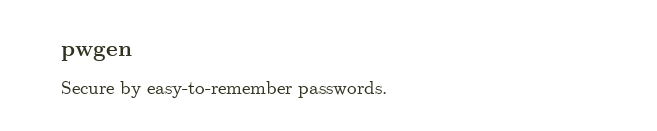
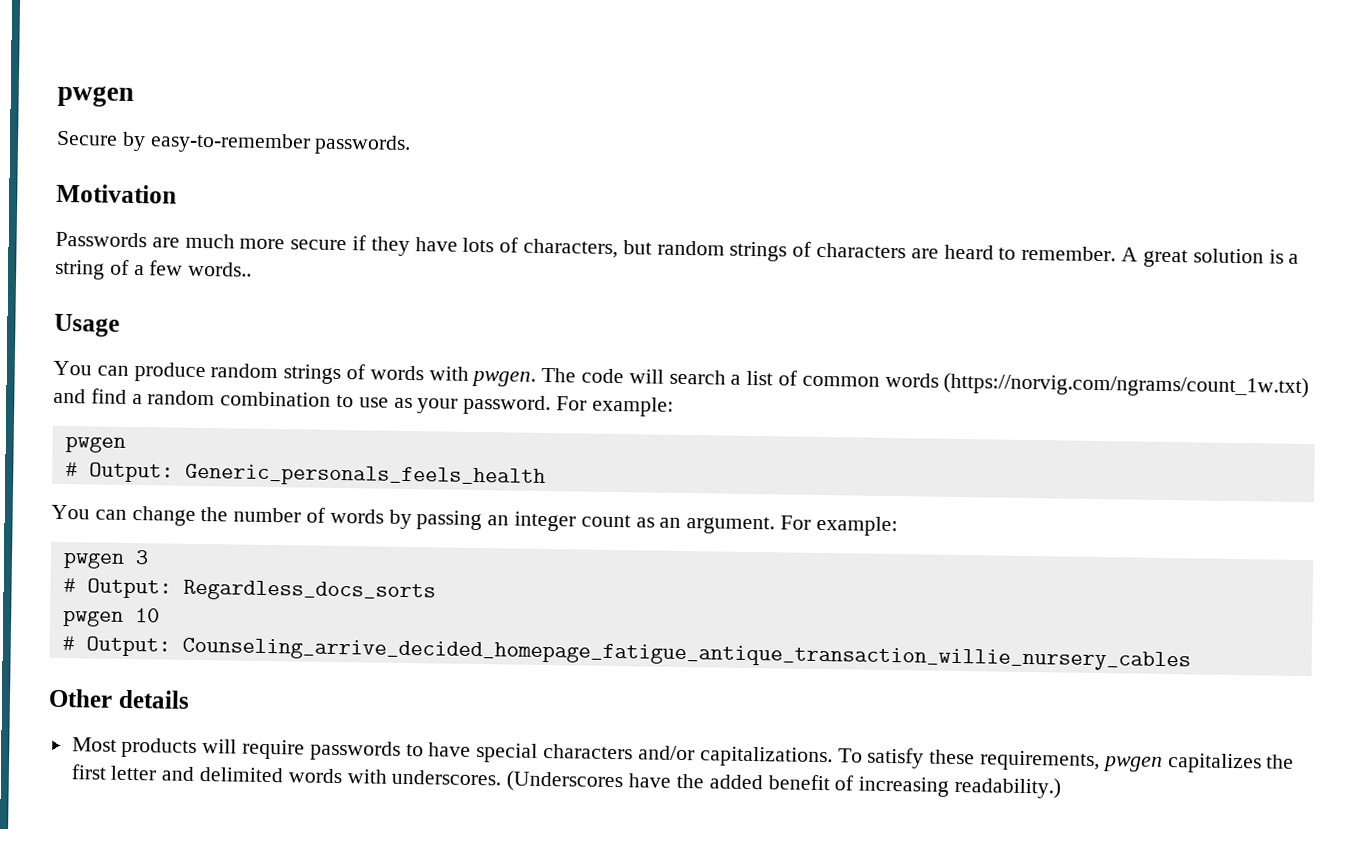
+ Motivation
+ Passwords are much more secure if they have lots of characters, but random strings of characters are heard to remember. A great solution is a string of a few words..
+ Usage
+ You can produce random strings of words with pwgen. The code will search a list of common words (https://norvig.com/ngrams/count_1w.txt) and find a random combination to use as your password. For example:
+ pwgen
+ # Output: Generic_personals_feels_health
+ You can change the number of words by passing an integer count as an argument. For example:
+ pwgen 3
+ # Output: Regardless_docs_sorts
+ pwgen 10
+ # Output: Counseling_arrive_decided_homepage_fatigue_antique_transaction_willie_nursery_cables
+ Other details
+ Most products will require passwords to have special characters and/or capitalizations. To satisfy these requirements, pwgen capitalizes the first letter and delimited words with underscores. (Underscores have the added benefit of increasing readability.)

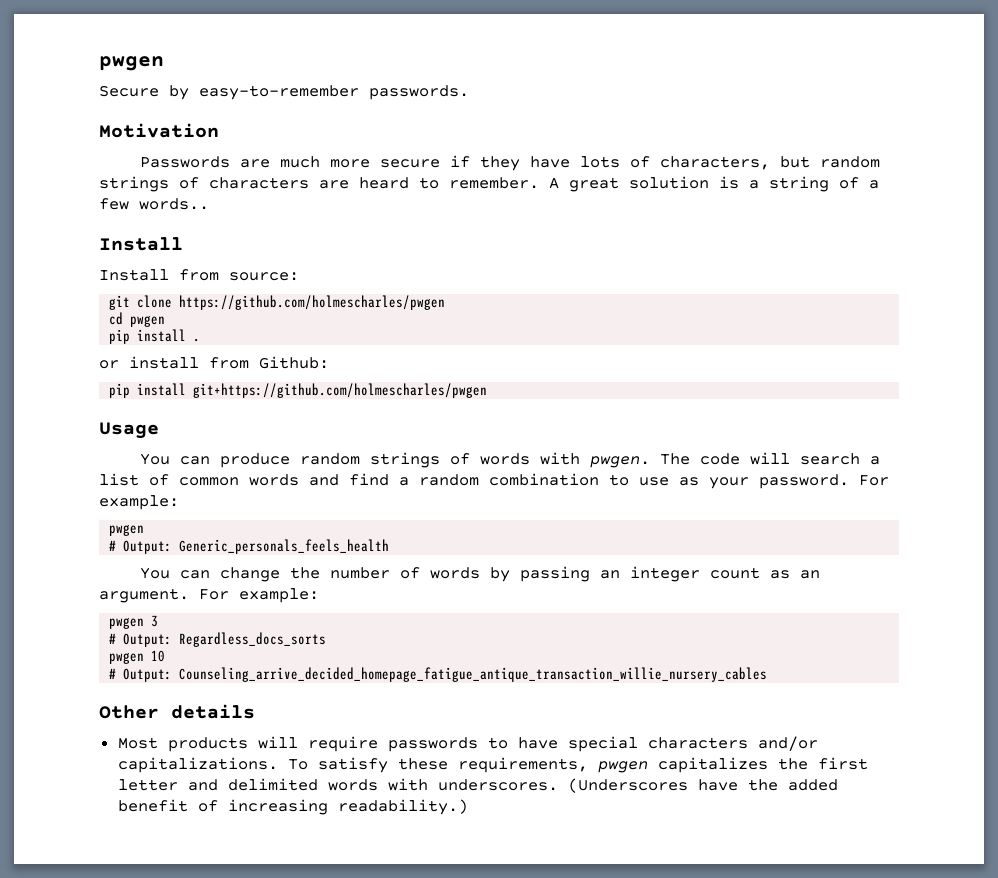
  A great solution is a string of a few words..
+ Install
+ Install from source:
+ git clone https://github.com/holmescharles/pwgen
+ cd pwgen
+ pip install .
+ or install from Github:
+ pip install git+https://github.com/holmescharles/pwgen
- The code will search a list of common words (https://norvig.com/ngrams/count_1w.txt) and find a random combination to use as your password.
+ The code will search a list of common words and find a random combination to use as your password.

